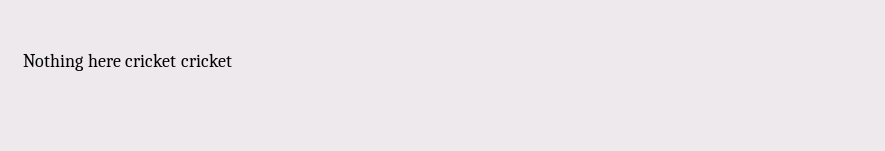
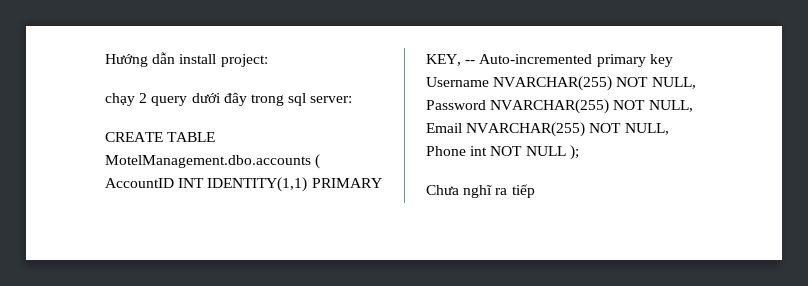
- Nothing here cricket cricket
+ Hướng dẫn install project:
+ chạy 2 query dưới đây trong sql server:
+ CREATE TABLE MotelManagement.dbo.accounts ( AccountID INT IDENTITY(1,1) PRIMARY KEY, -- Auto-incremented primary key Username NVARCHAR(255) NOT NULL, Password NVARCHAR(255) NOT NULL, Email NVARCHAR(255) NOT NULL, Phone int NOT NULL );
+ Chưa nghĩ ra tiếp

